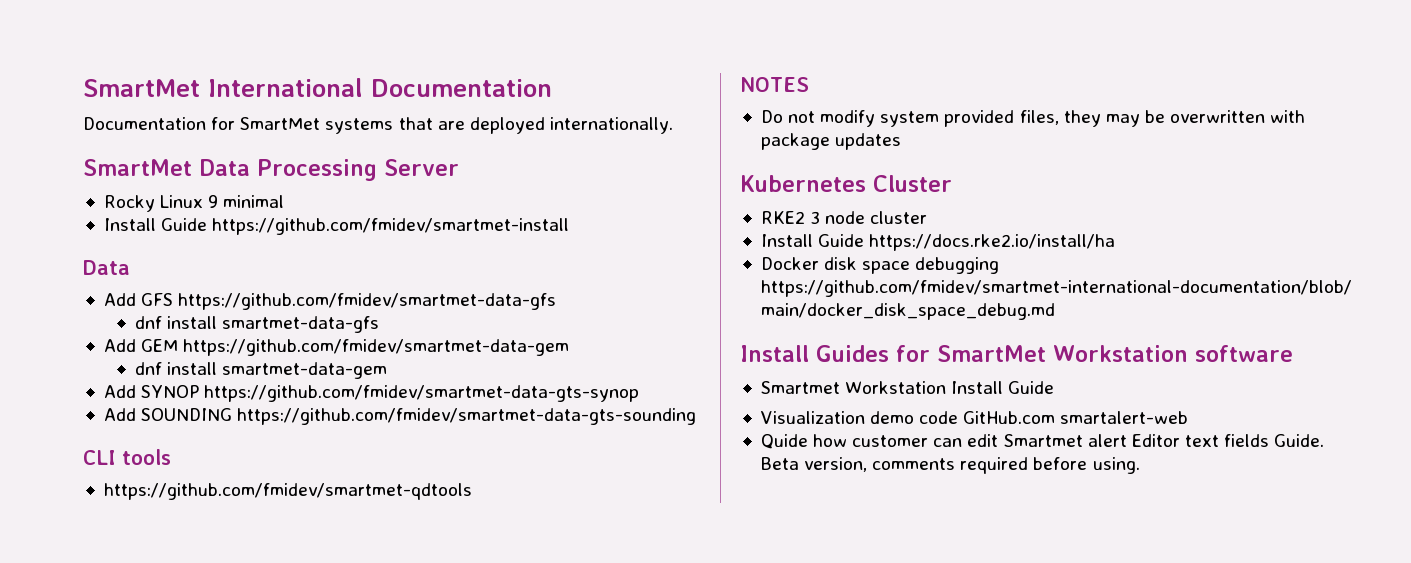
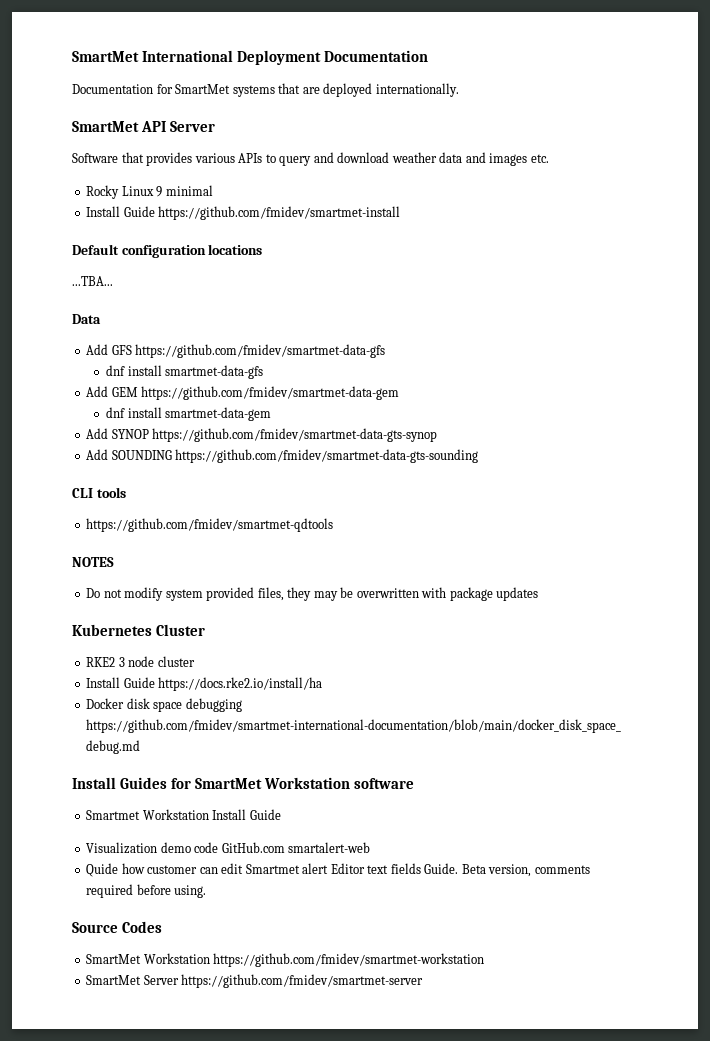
- SmartMet International Documentation
+ SmartMet International Deployment Documentation
- SmartMet Data Processing Server
+ SmartMet API Server
+ Software that provides various APIs to query and download weather data and images etc.
+ Default configuration locations
+ ...TBA...
+ Source Codes
+ SmartMet Workstation https://github.com/fmidev/smartmet-workstation
+ SmartMet Server https://github.com/fmidev/smartmet-server

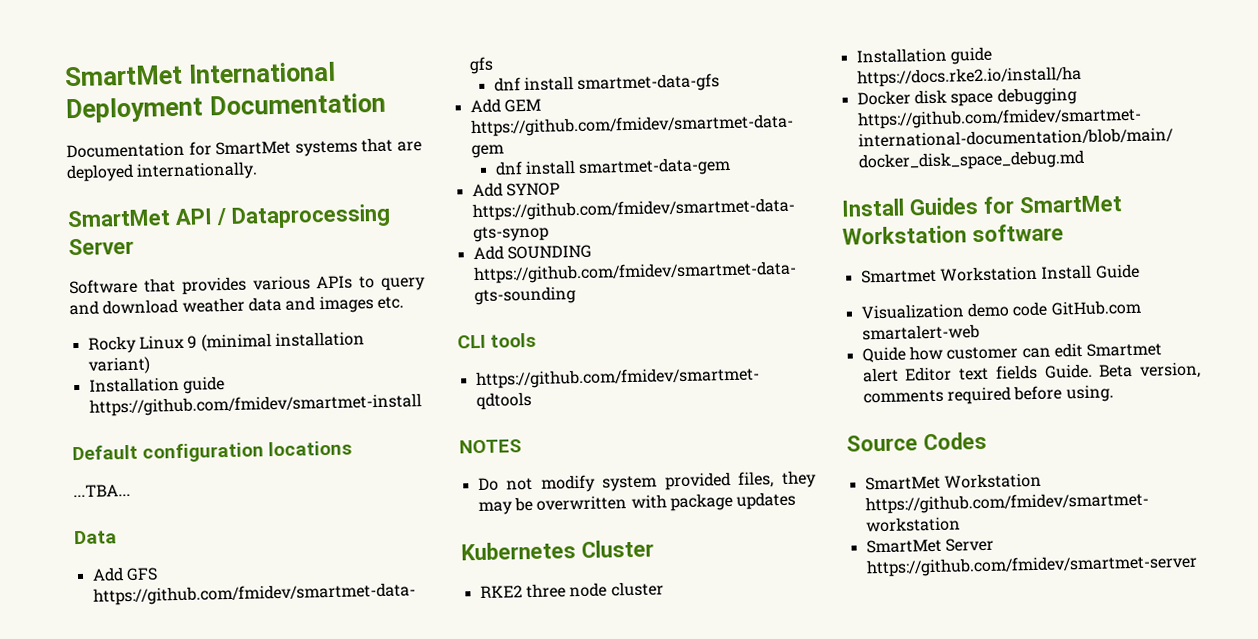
- SmartMet API Server
+ SmartMet API / Dataprocessing Server
- Rocky Linux 9 minimal
- Install Guide https://github.com/fmidev/smartmet-install
+ Rocky Linux 9 (minimal installation variant)
+ Installation guide https://github.com/fmidev/smartmet-install
- RKE2 3 node cluster
+ RKE2 three node cluster
- Install Guide https://docs.rke2.io/install/ha
+ Installation guide https://docs.rke2.io/install/ha

